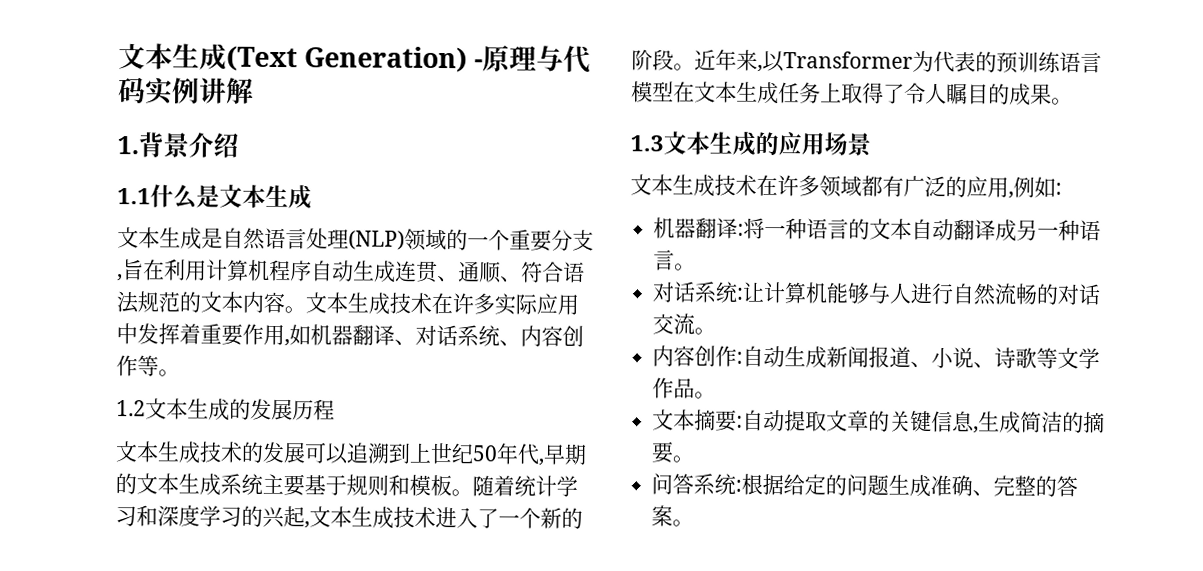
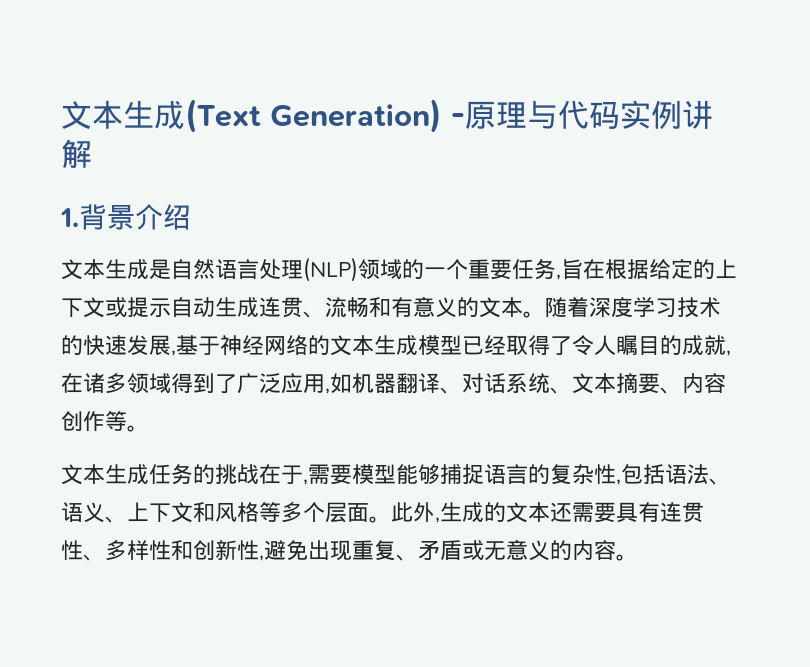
- 1.1什么是文本生成
- 文本生成是自然语言处理(NLP)领域的一个重要分支,旨在利用计算机程序自动生成连贯、通顺、符合语法规范的文本内容。文本生成技术在许多实际应用中发挥着重要作用,如机器翻译、对话系统、内容创作等。
+ 文本生成是自然语言处理(NLP)领域的一个重要任务,旨在根据给定的上下文或提示自动生成连贯、流畅和有意义的文本。随着深度学习技术的快速发展,基于神经网络的文本生成模型已经取得了令人瞩目的成就,在诸多领域得到了广泛应用,如机器翻译、对话系统、文本摘要、内容创作等。
- 1.2文本生成的发展历程
- 文本生成技术的发展可以追溯到上世纪50年代,早期的文本生成系统主要基于规则和模板。随着统计学习和深度学习的兴起,文本生成技术进入了一个新的阶段。近年来,以Transformer为代表的预训练语言模型在文本生成任务上取得了令人瞩目的成果。
- 1.3文本生成的应用场景
- 文本生成技术在许多领域都有广泛的应用,例如:
- 机器翻译:将一种语言的文本自动翻译成另一种语言。
- 对话系统:让计算机能够与人进行自然流畅的对话交流。
- 内容创作:自动生成新闻报道、小说、诗歌等文学作品。
- 文本摘要:自动提取文章的关键信息,生成简洁的摘要。
- 问答系统:根据给定的问题生成准确、完整的答案。
+ 文本生成任务的挑战在于,需要模型能够捕捉语言的复杂性,包括语法、语义、上下文和风格等多个层面。此外,生成的文本还需要具有连贯性、多样性和创新性,避免出现重复、矛盾或无意义的内容。

